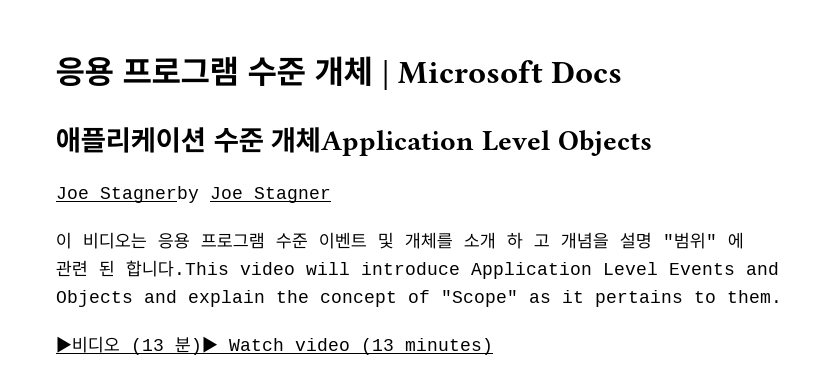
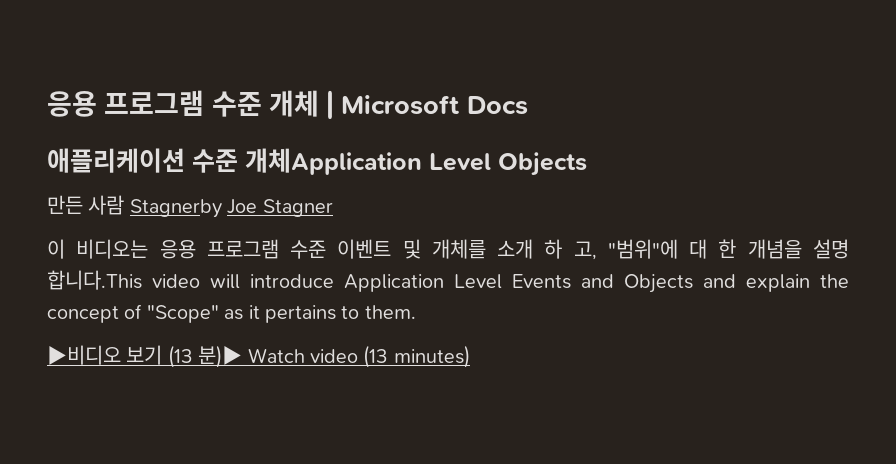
- Joe Stagnerby Joe Stagner
+ 만든 사람 Stagnerby Joe Stagner
- 이 비디오는 응용 프로그램 수준 이벤트 및 개체를 소개 하 고 개념을 설명 "범위" 에 관련 된 합니다.This video will introduce Application Level Events and Objects and explain the concept of "Scope" as it pertains to them.
+ 이 비디오는 응용 프로그램 수준 이벤트 및 개체를 소개 하 고, "범위"에 대 한 개념을 설명 합니다.This video will introduce Application Level Events and Objects and explain the concept of "Scope" as it pertains to them.
- ▶비디오 (13 분)▶ Watch video (13 minutes)
+ ▶비디오 보기 (13 분)▶ Watch video (13 minutes)

